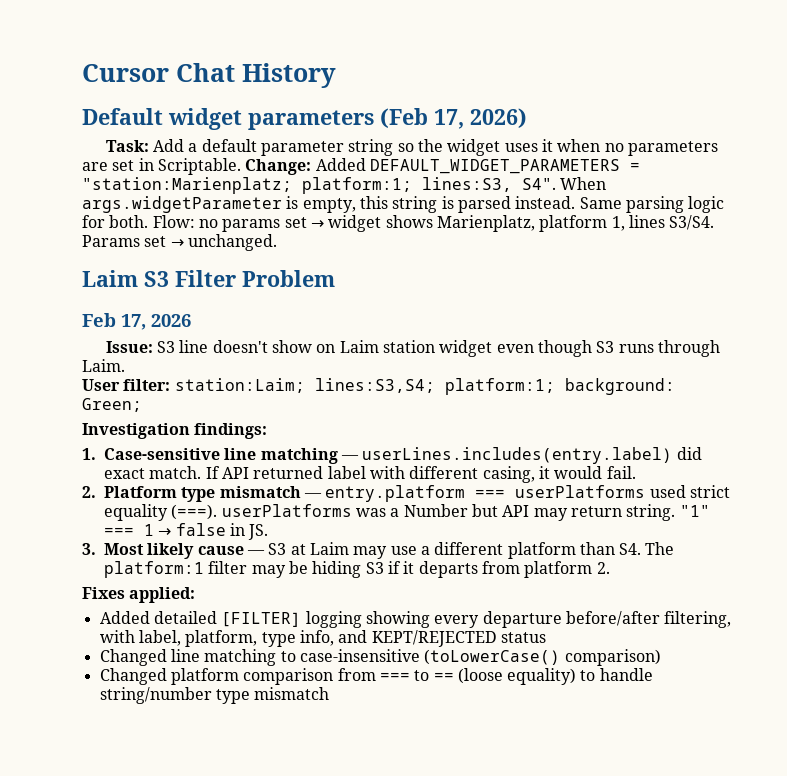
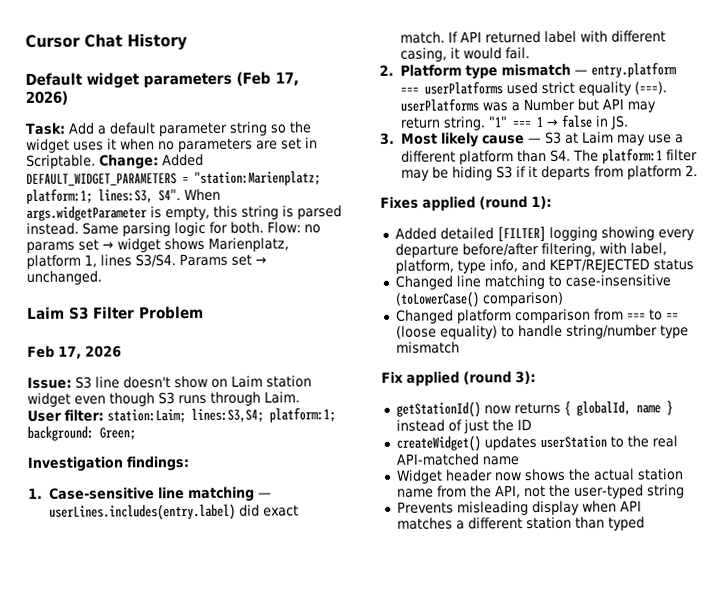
- Fixes applied:
+ Fixes applied (round 1):
+ Fix applied (round 3):
+ getStationId() now returns { globalId, name } instead of just the ID
+ createWidget() updates userStation to the real API-matched name
+ Widget header now shows the actual station name from the API, not the user-typed string
+ Prevents misleading display when API matches a different station than typed

